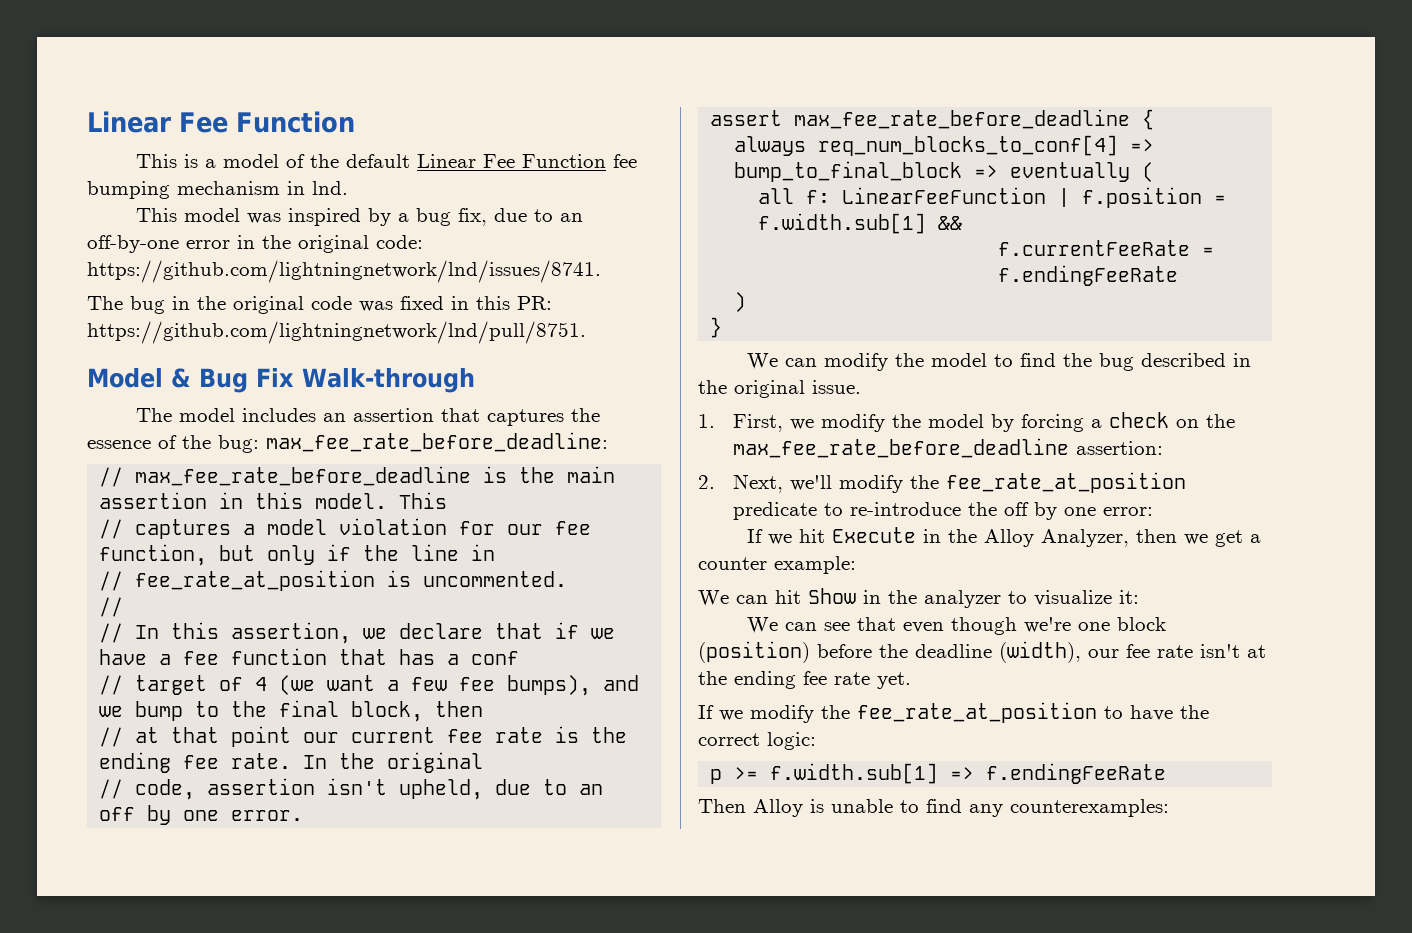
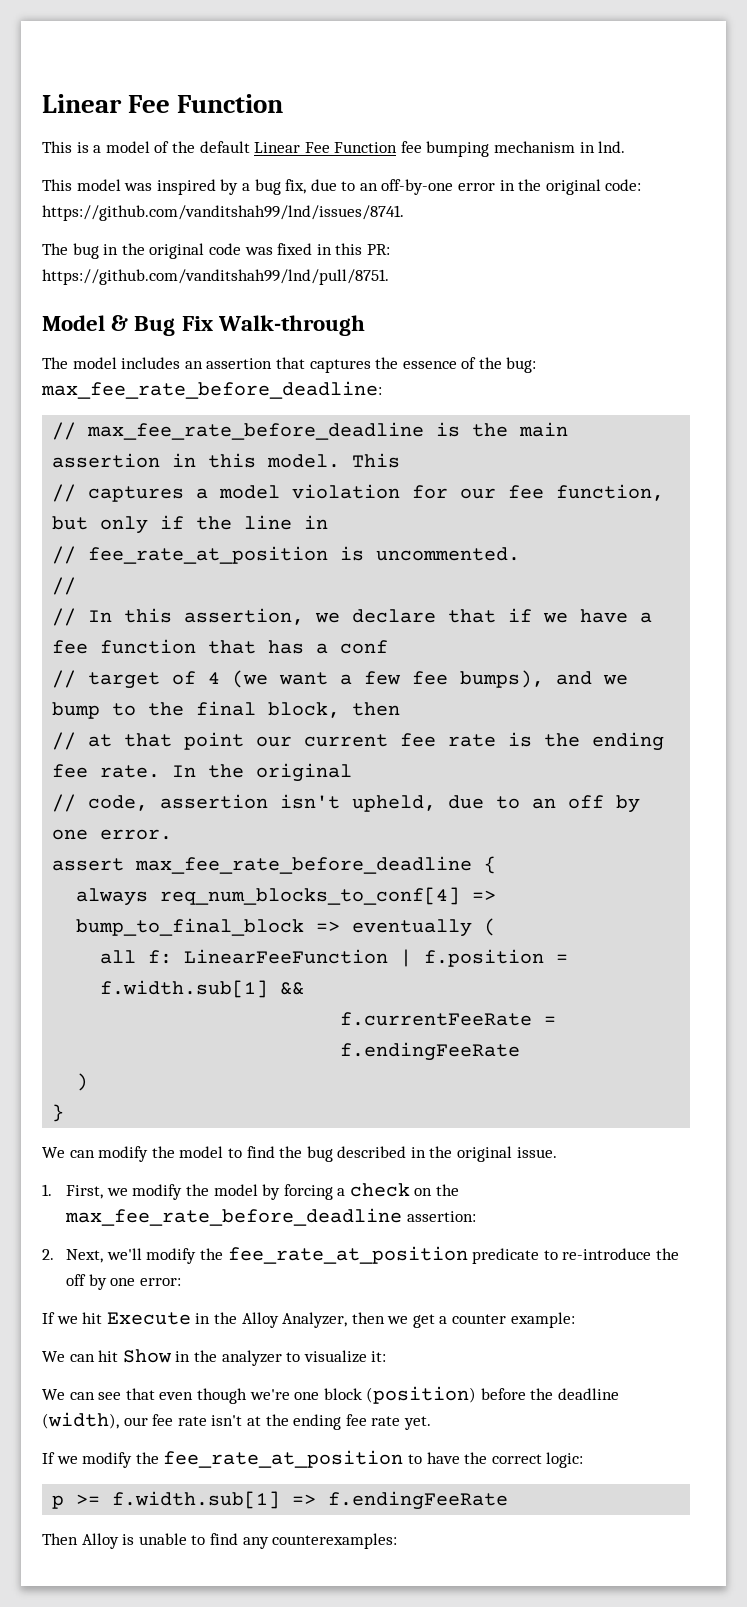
- This model was inspired by a bug fix, due to an off-by-one error in the original code: https://github.com/lightningnetwork/lnd/issues/8741.
+ This model was inspired by a bug fix, due to an off-by-one error in the original code: https://github.com/vanditshah99/lnd/issues/8741.
- The bug in the original code was fixed in this PR: https://github.com/lightningnetwork/lnd/pull/8751.
+ The bug in the original code was fixed in this PR: https://github.com/vanditshah99/lnd/pull/8751.

